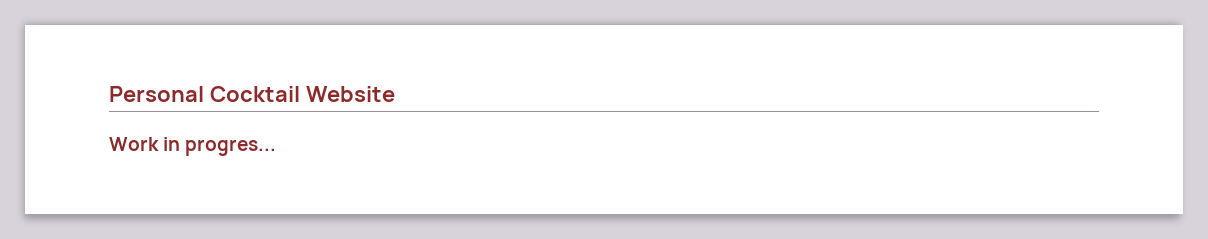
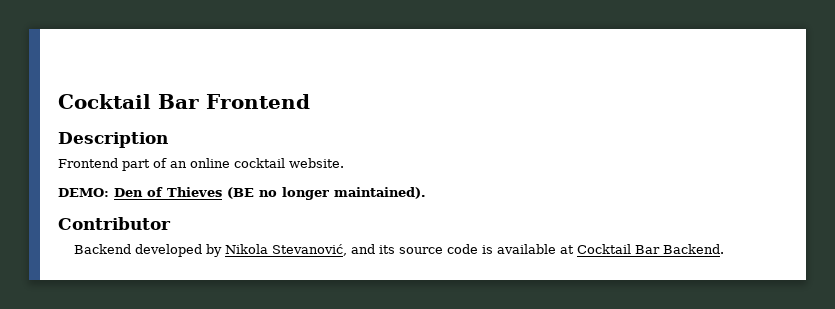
- Personal Cocktail Website
- Work in progres...
+ Cocktail Bar Frontend
+ Description
+ Frontend part of an online cocktail website.
+ DEMO: Den of Thieves (BE no longer maintained).
+ Contributor
+ Backend developed by Nikola Stevanović, and its source code is available at Cocktail Bar Backend.

